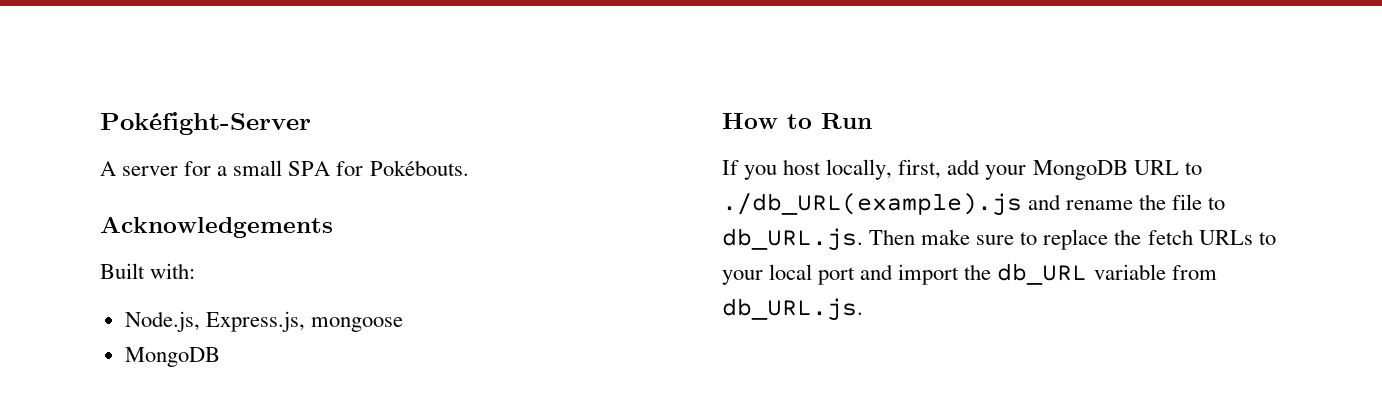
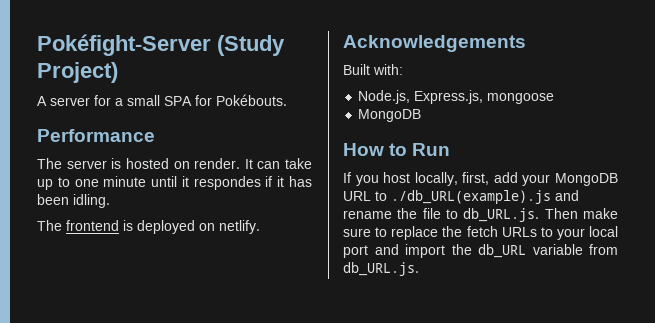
- Pokéfight-Server
+ Pokéfight-Server (Study Project)
+ Performance
+ The server is hosted on render. It can take up to one minute until it respondes if it has been idling.
+ The frontend is deployed on netlify.

